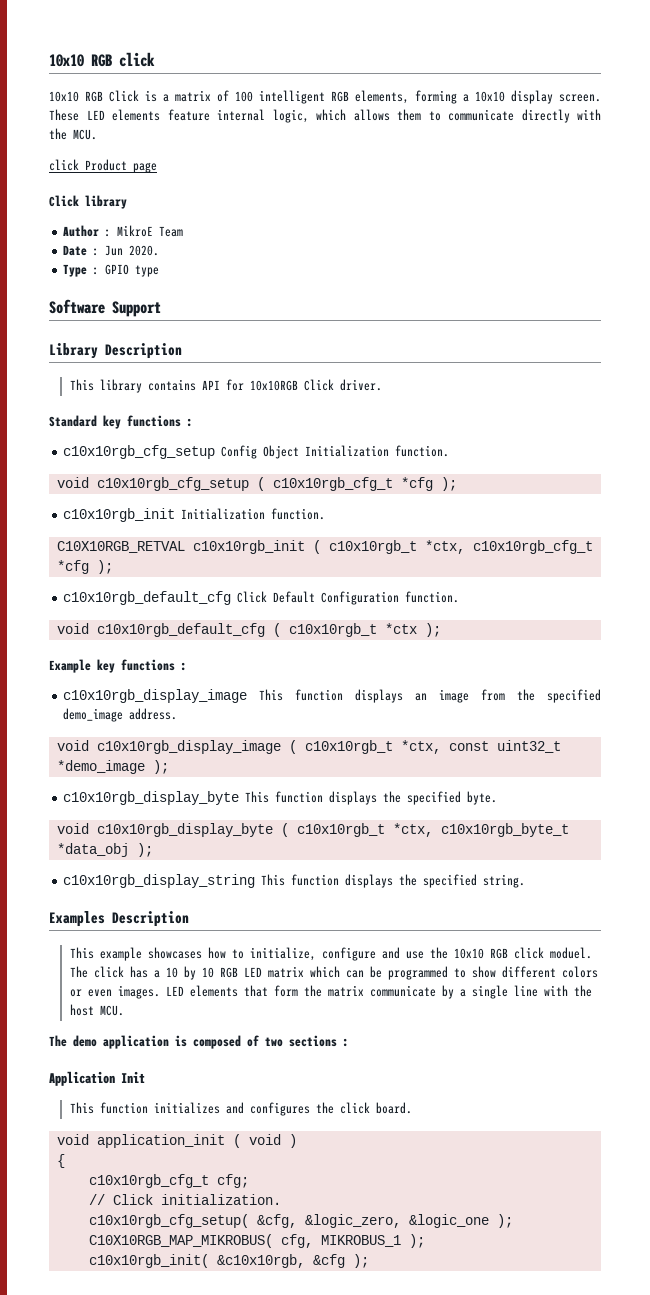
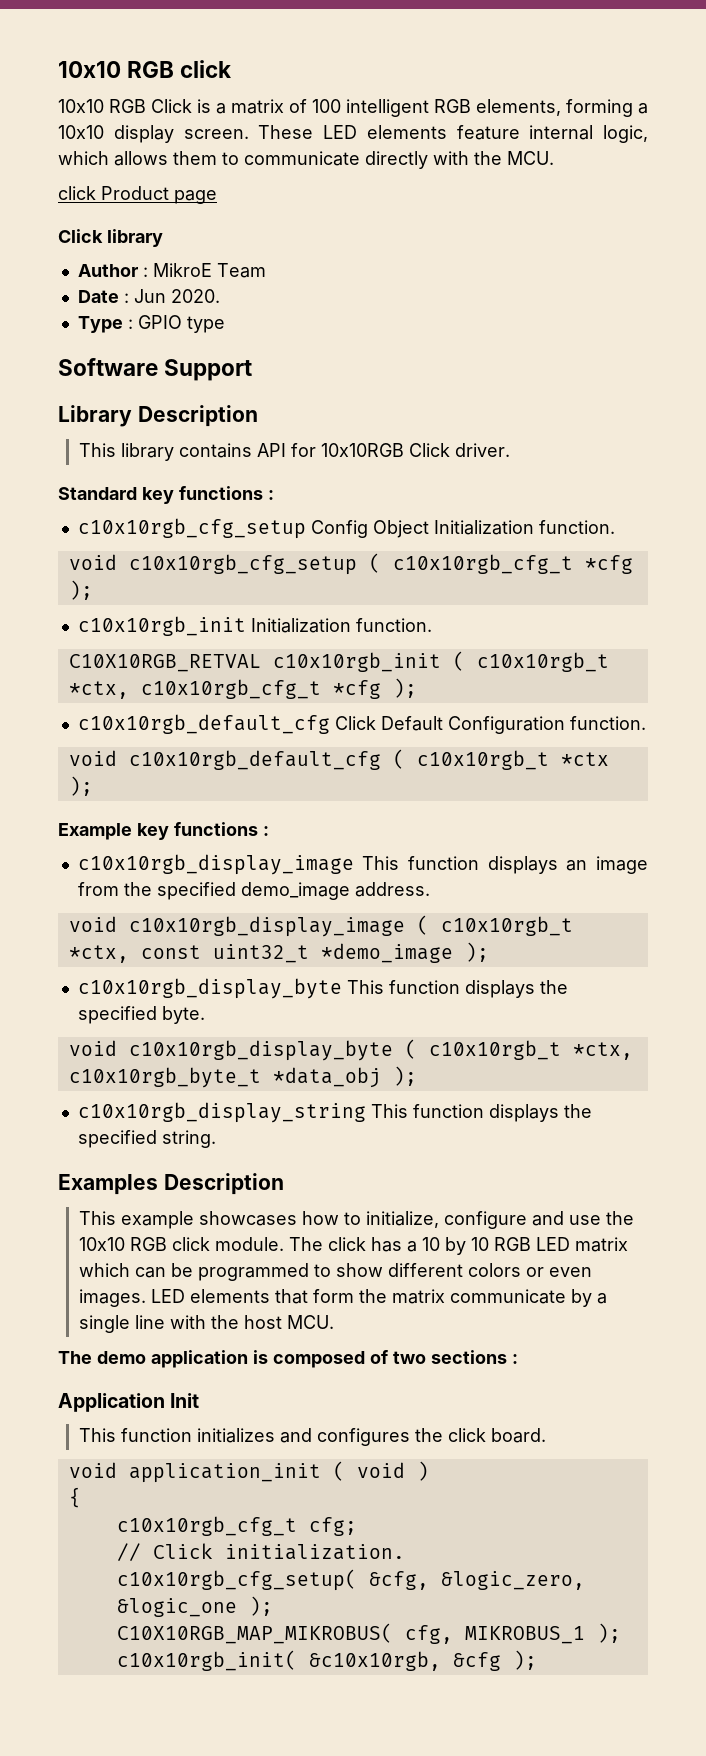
- This example showcases how to initialize, configure and use the 10x10 RGB click moduel.
+ This example showcases how to initialize, configure and use the 10x10 RGB click module.

